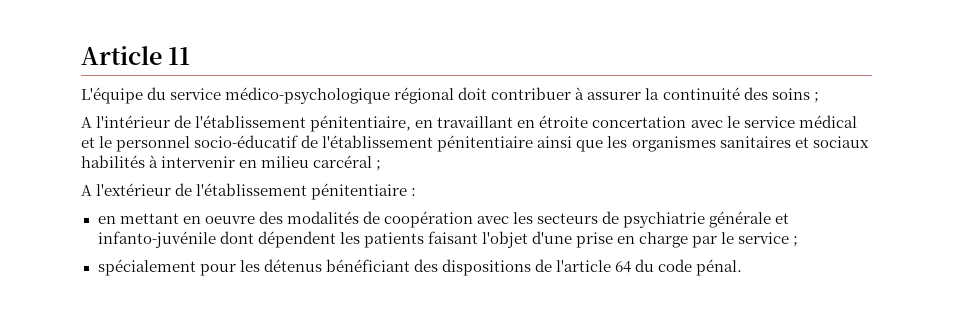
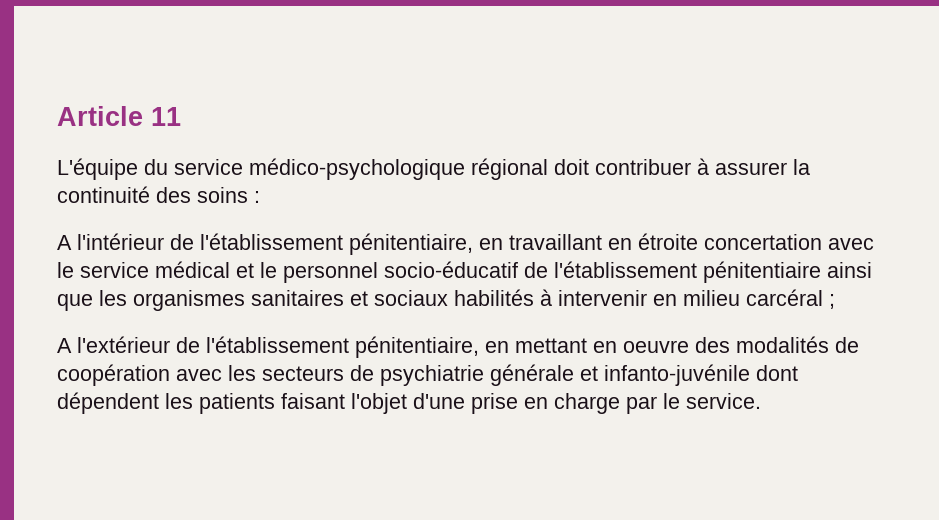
- L'équipe du service médico-psychologique régional doit contribuer à assurer la continuité des soins ;
+ L'équipe du service médico-psychologique régional doit contribuer à assurer la continuité des soins :
- A l'extérieur de l'établissement pénitentiaire :
- en mettant en oeuvre des modalités de coopération avec les secteurs de psychiatrie générale et infanto-juvénile dont dépendent les patients faisant l'objet d'une prise en charge par le service ;
- spécialement pour les détenus bénéficiant des dispositions de l'article 64 du code pénal.
+ A l'extérieur de l'établissement pénitentiaire, en mettant en oeuvre des modalités de coopération avec les secteurs de psychiatrie générale et infanto-juvénile dont dépendent les patients faisant l'objet d'une prise en charge par le service.

